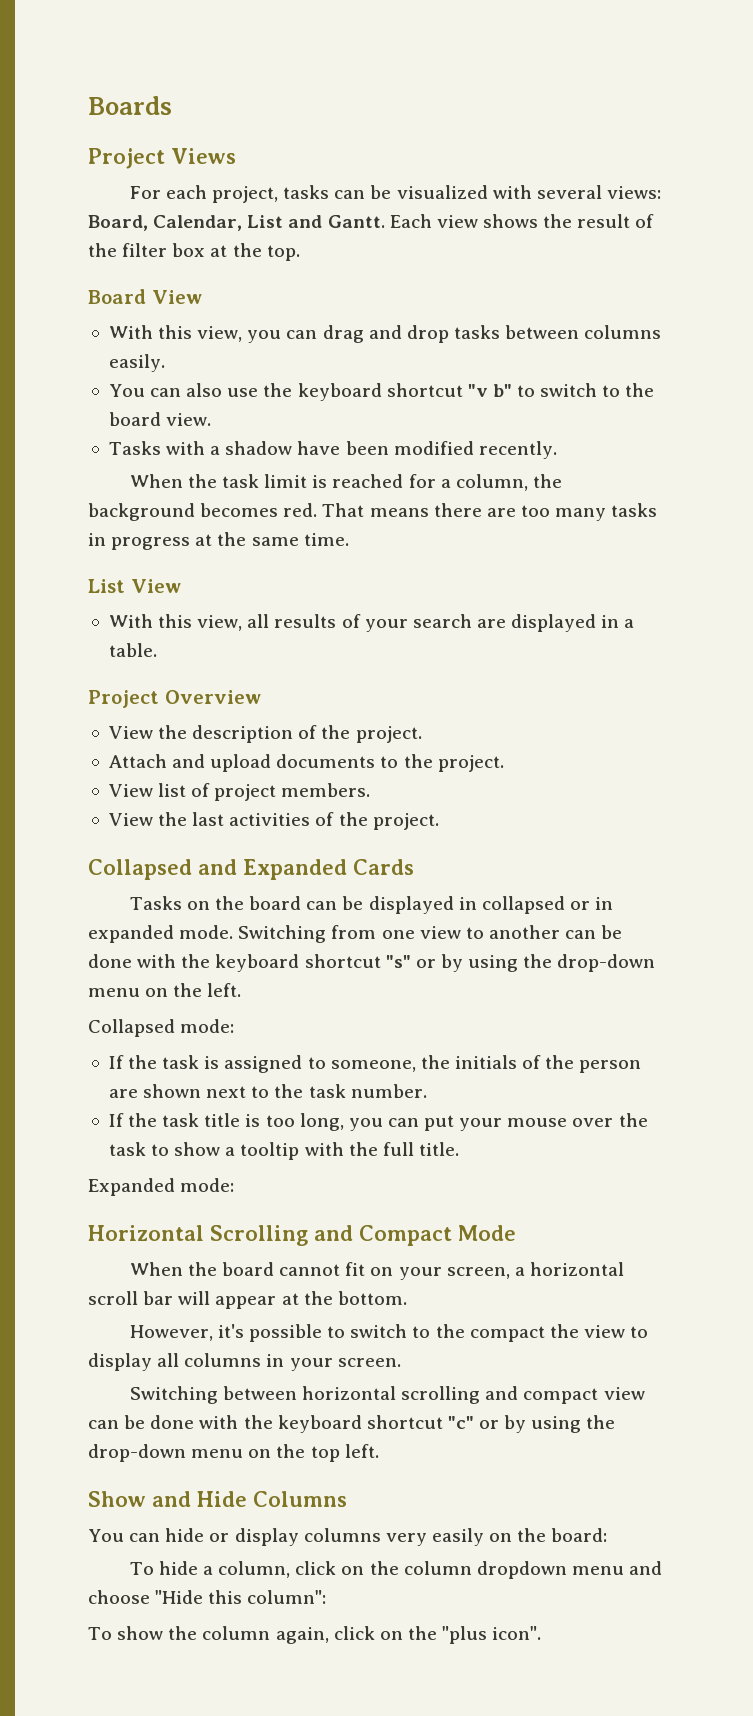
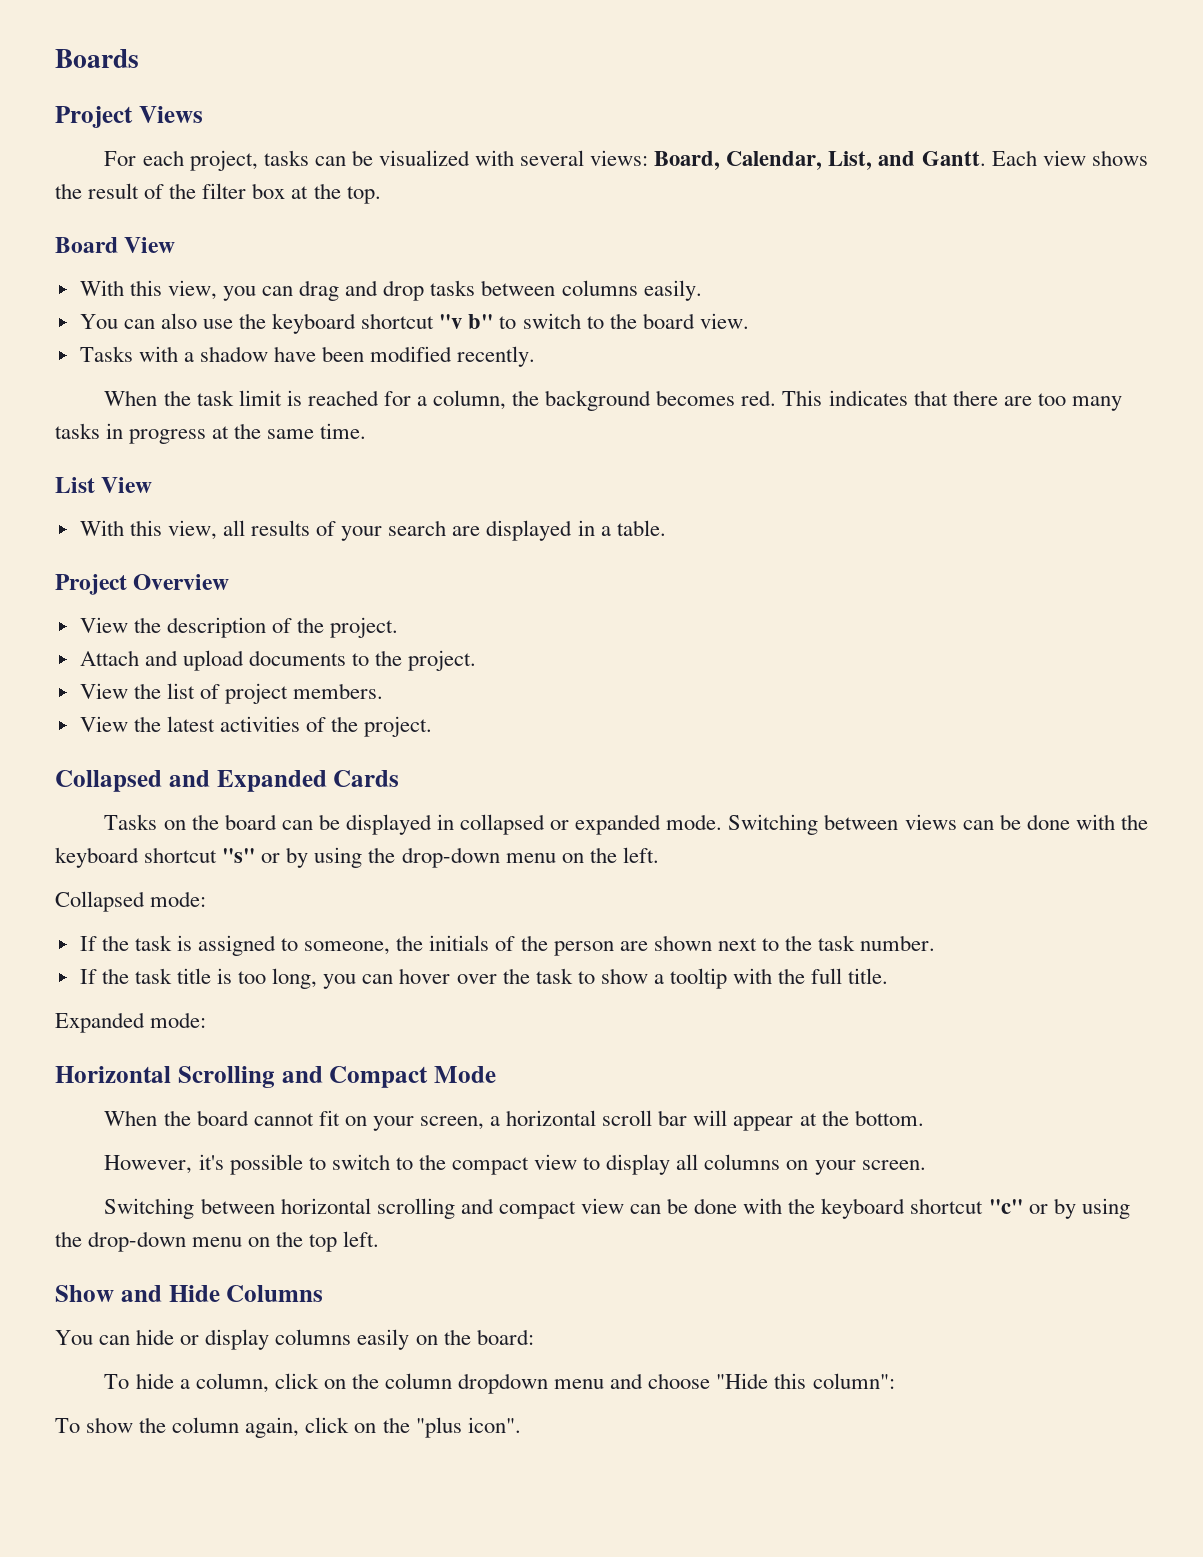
- For each project, tasks can be visualized with several views: Board, Calendar, List and Gantt.
+ For each project, tasks can be visualized with several views: Board, Calendar, List, and Gantt.
- That means there are too many tasks in progress at the same time.
+ This indicates that there are too many tasks in progress at the same time.
- View list of project members.
+ View the list of project members.
- View the last activities of the project.
+ View the latest activities of the project.
- Tasks on the board can be displayed in collapsed or in expanded mode.
+ Tasks on the board can be displayed in collapsed or expanded mode.
- Switching from one view to another can be done with the keyboard shortcut "s" or by using the drop-down menu on the left.
+ Switching between views can be done with the keyboard shortcut "s" or by using the drop-down menu on the left.
- If the task title is too long, you can put your mouse over the task to show a tooltip with the full title.
+ If the task title is too long, you can hover over the task to show a tooltip with the full title.
- However, it's possible to switch to the compact the view to display all columns in your screen.
+ However, it's possible to switch to the compact view to display all columns on your screen.
- You can hide or display columns very easily on the board:
+ You can hide or display columns easily on the board:

